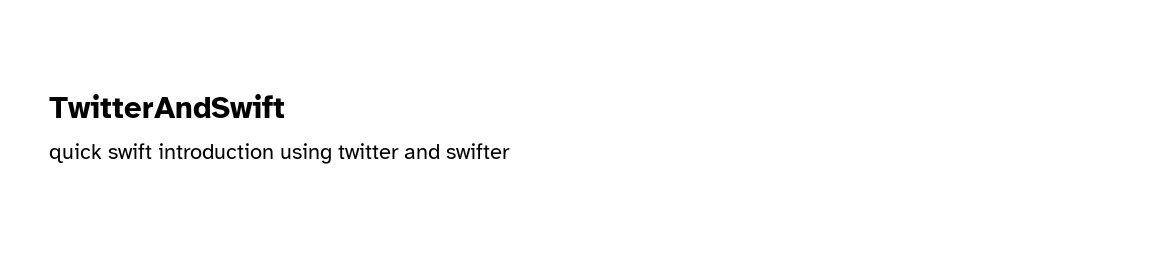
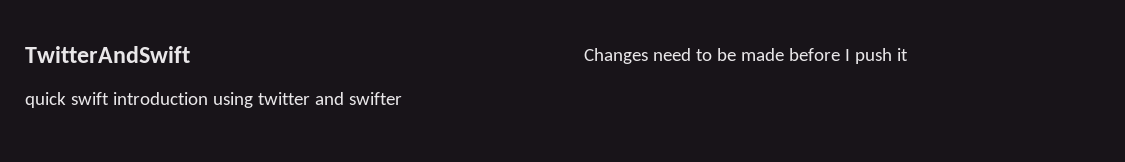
+ Changes need to be made before I push it

